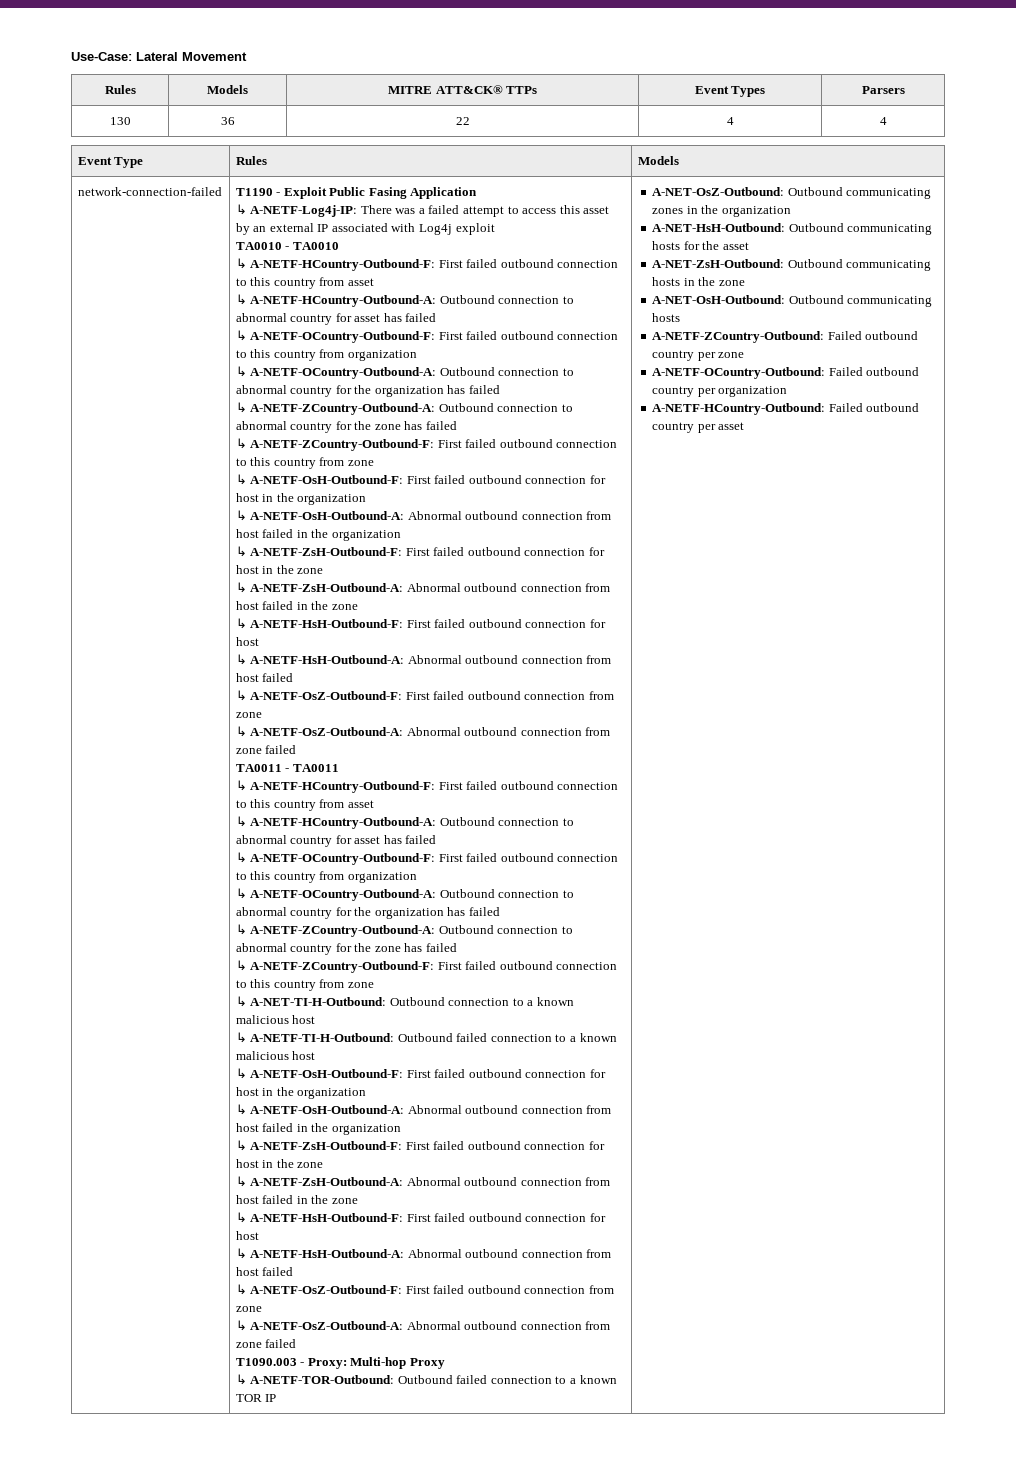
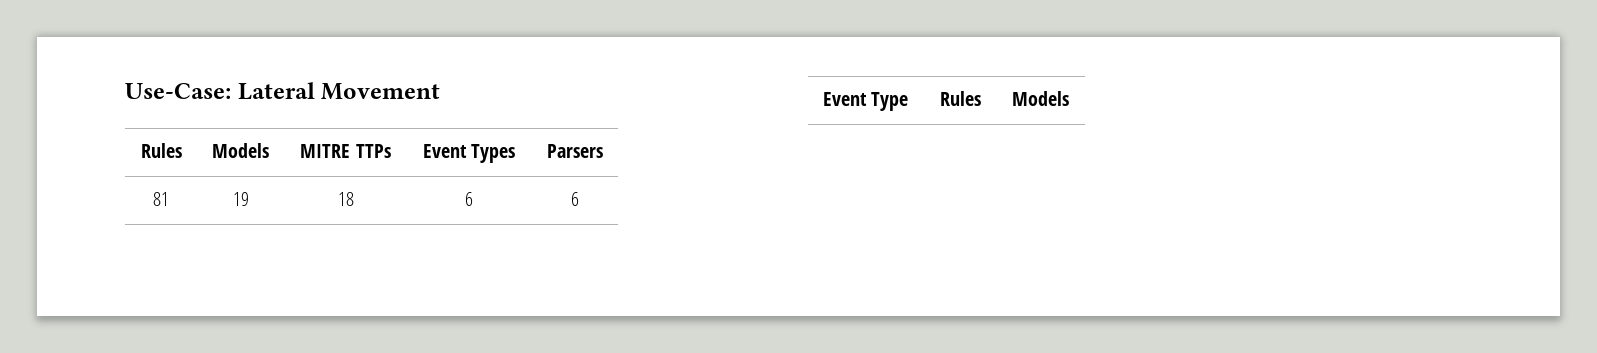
- Rules | Models | MITRE ATT&CK® TTPs | Event Types | Parsers
+ Rules | Models | MITRE TTPs | Event Types | Parsers
- 130 | 36 | 22 | 4 | 4
+ 81 | 19 | 18 | 6 | 6
- network-connection-failed | T1190 - Exploit Public Fasing Application
- ↳ A-NETF-Log4j-IP: There was a failed attempt to access this asset by an external IP associated with Log4j exploit
- TA0010 - TA0010
- ↳ A-NETF-HCountry-Outbound-F: First failed outbound connection to this country from asset
- ↳ A-NETF-HCountry-Outbound-A: Outbound connection to abnormal country for asset has failed
- ↳ A-NETF-OCountry-Outbound-F: First failed outbound connection to this country from organization
- ↳ A-NETF-OCountry-Outbound-A: Outbound connection to abnormal country for the organization has failed
- ↳ A-NETF-ZCountry-Outbound-A: Outbound connection to abnormal country for the zone has failed
- ↳ A-NETF-ZCountry-Outbound-F: First failed outbound connection to this country from zone
- ↳ A-NETF-OsH-Outbound-F: First failed outbound connection for host in the organization
- ↳ A-NETF-OsH-Outbound-A: Abnormal outbound connection from host failed in the organization
- ↳ A-NETF-ZsH-Outbound-F: First failed outbound connection for host in the zone
- ↳ A-NETF-ZsH-Outbound-A: Abnormal outbound connection from host failed in the zone
- ↳ A-NETF-HsH-Outbound-F: First failed outbound connection for host
- ↳ A-NETF-HsH-Outbound-A: Abnormal outbound connection from host failed
- ↳ A-NETF-OsZ-Outbound-F: First failed outbound connection from zone
- ↳ A-NETF-OsZ-Outbound-A: Abnormal outbound connection from zone failed
- TA0011 - TA0011
- ↳ A-NETF-HCountry-Outbound-F: First failed outbound connection to this country from asset
- ↳ A-NETF-HCountry-Outbound-A: Outbound connection to abnormal country for asset has failed
- ↳ A-NETF-OCountry-Outbound-F: First failed outbound connection to this country from organization
- ↳ A-NETF-OCountry-Outbound-A: Outbound connection to abnormal country for the organization has failed
- ↳ A-NETF-ZCountry-Outbound-A: Outbound connection to abnormal country for the zone has failed
- ↳ A-NETF-ZCountry-Outbound-F: First failed outbound connection to this country from zone
- ↳ A-NET-TI-H-Outbound: Outbound connection to a known malicious host
- ↳ A-NETF-TI-H-Outbound: Outbound failed connection to a known malicious host
- ↳ A-NETF-OsH-Outbound-F: First failed outbound connection for host in the organization
- ↳ A-NETF-OsH-Outbound-A: Abnormal outbound connection from host failed in the organization
- ↳ A-NETF-ZsH-Outbound-F: First failed outbound connection for host in the zone
- ↳ A-NETF-ZsH-Outbound-A: Abnormal outbound connection from host failed in the zone
- ↳ A-NETF-HsH-Outbound-F: First failed outbound connection for host
- ↳ A-NETF-HsH-Outbound-A: Abnormal outbound connection from host failed
- ↳ A-NETF-OsZ-Outbound-F: First failed outbound connection from zone
- ↳ A-NETF-OsZ-Outbound-A: Abnormal outbound connection from zone failed
- T1090.003 - Proxy: Multi-hop Proxy
- ↳ A-NETF-TOR-Outbound: Outbound failed connection to a known TOR IP | A-NET-OsZ-Outbound: Outbound communicating zones in the organization
- A-NET-HsH-Outbound: Outbound communicating hosts for the asset
- A-NET-ZsH-Outbound: Outbound communicating hosts in the zone
- A-NET-OsH-Outbound: Outbound communicating hosts
- A-NETF-ZCountry-Outbound: Failed outbound country per zone
- A-NETF-OCountry-Outbound: Failed outbound country per organization
- A-NETF-HCountry-Outbound: Failed outbound country per asset

